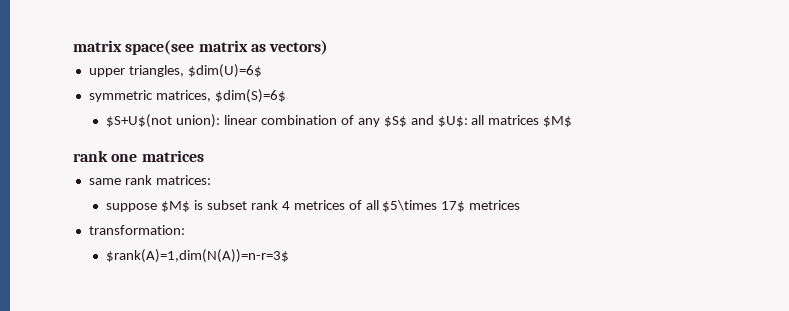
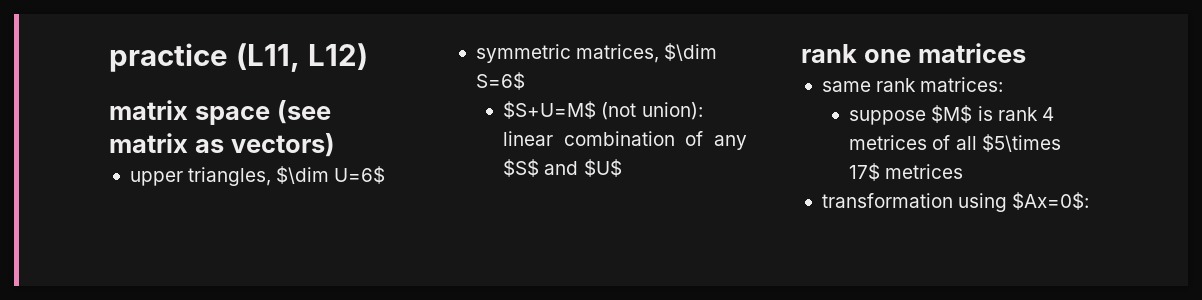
- matrix space(see matrix as vectors)
+ practice (L11, L12)
+ matrix space (see matrix as vectors)
- upper triangles, $dim(U)=6$
+ upper triangles, $\dim U=6$
- symmetric matrices, $dim(S)=6$
- $S+U$(not union): linear combination of any $S$ and $U$: all matrices $M$
+ symmetric matrices, $\dim S=6$
+ $S+U=M$ (not union): linear combination of any $S$ and $U$
- suppose $M$ is subset rank 4 metrices of all $5\times 17$ metrices
+ suppose $M$ is rank 4 metrices of all $5\times 17$ metrices
- transformation:
- $rank(A)=1,dim(N(A))=n-r=3$
+ transformation using $Ax=0$:

